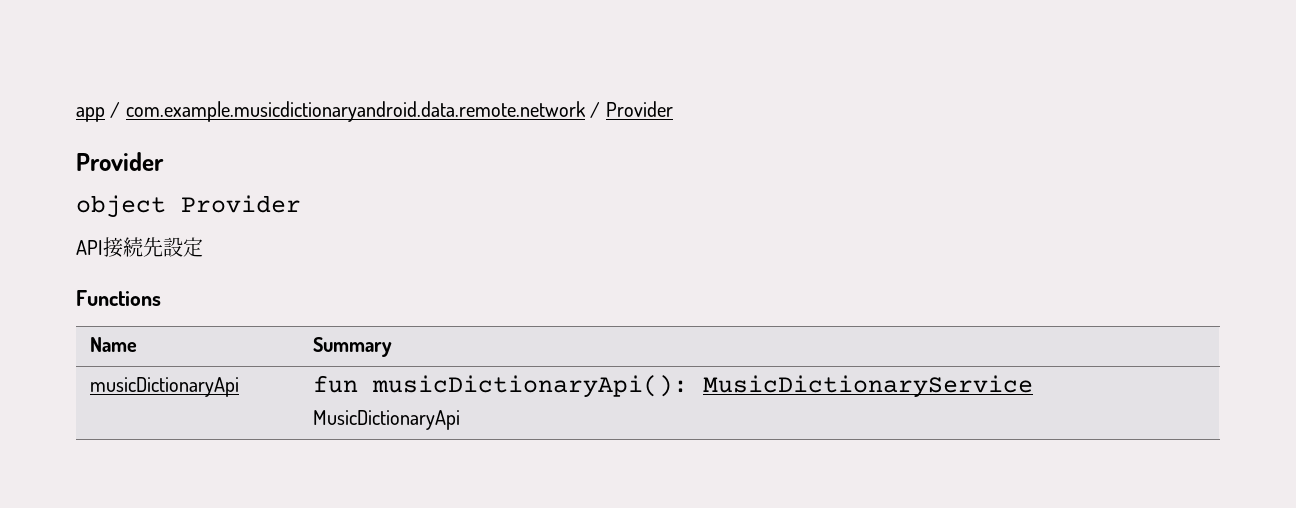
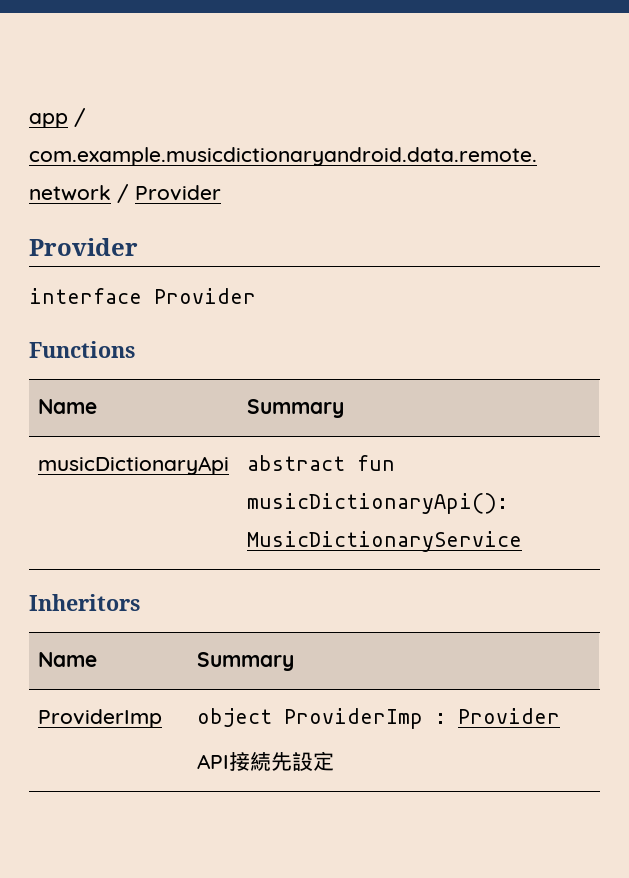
- object Provider
- API接続先設定
+ interface Provider
- musicDictionaryApi | fun musicDictionaryApi(): MusicDictionaryService
- MusicDictionaryApi
+ musicDictionaryApi | abstract fun musicDictionaryApi(): MusicDictionaryService
+ Inheritors
+ Name | Summary
+ ProviderImp | object ProviderImp : Provider
+ API接続先設定

